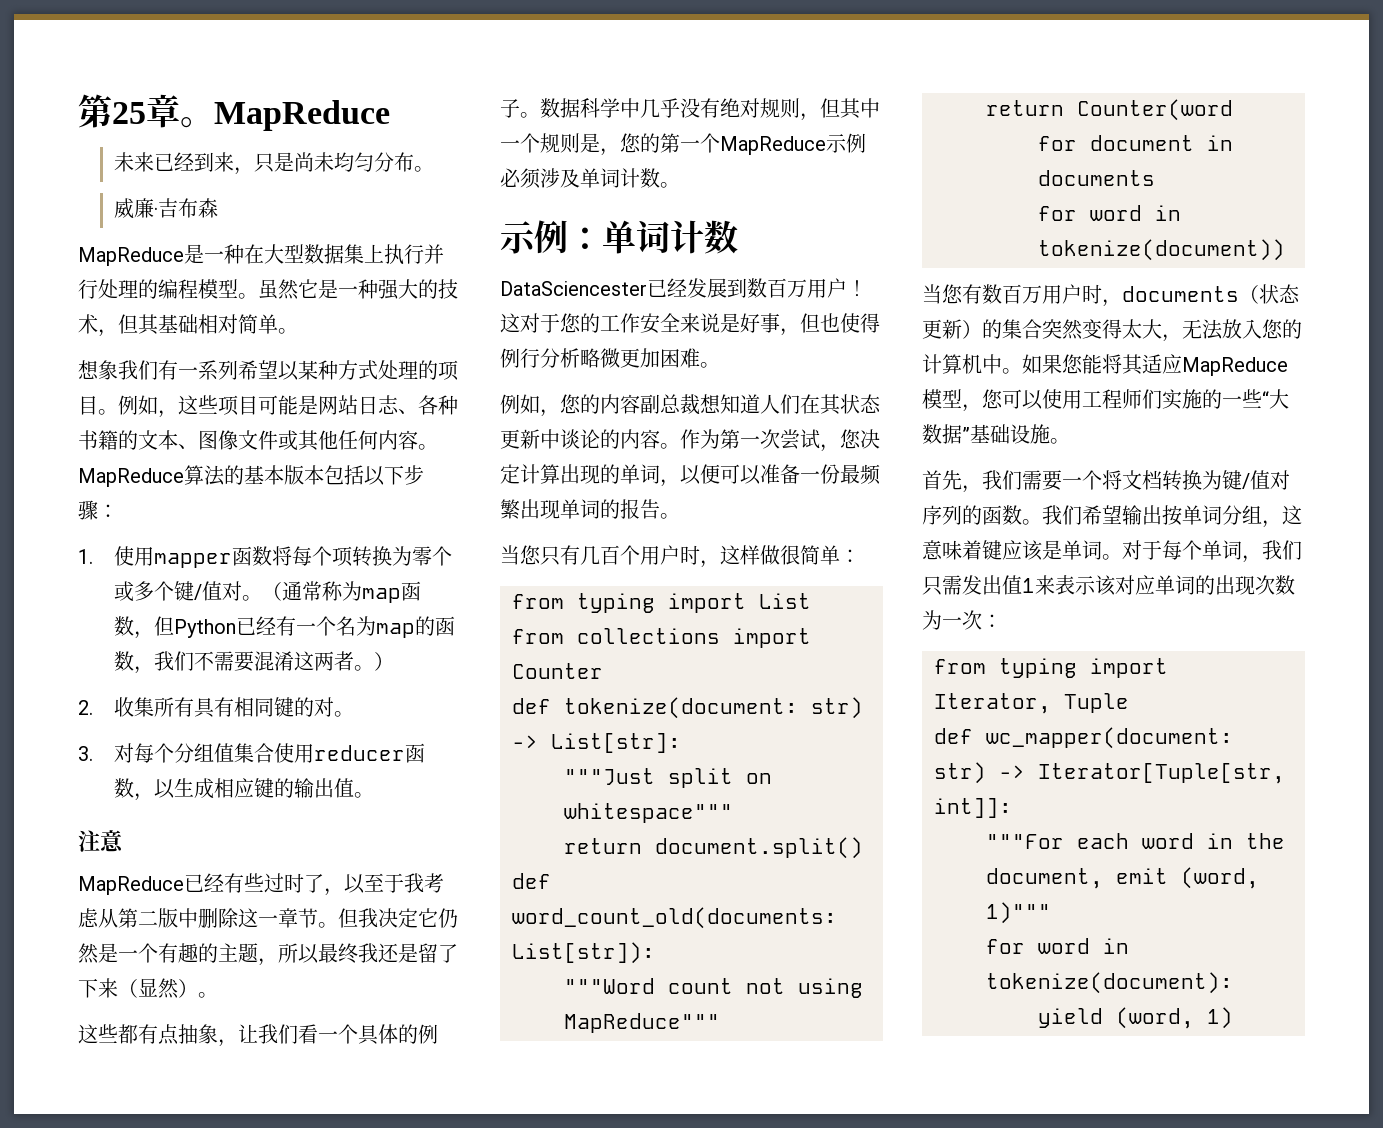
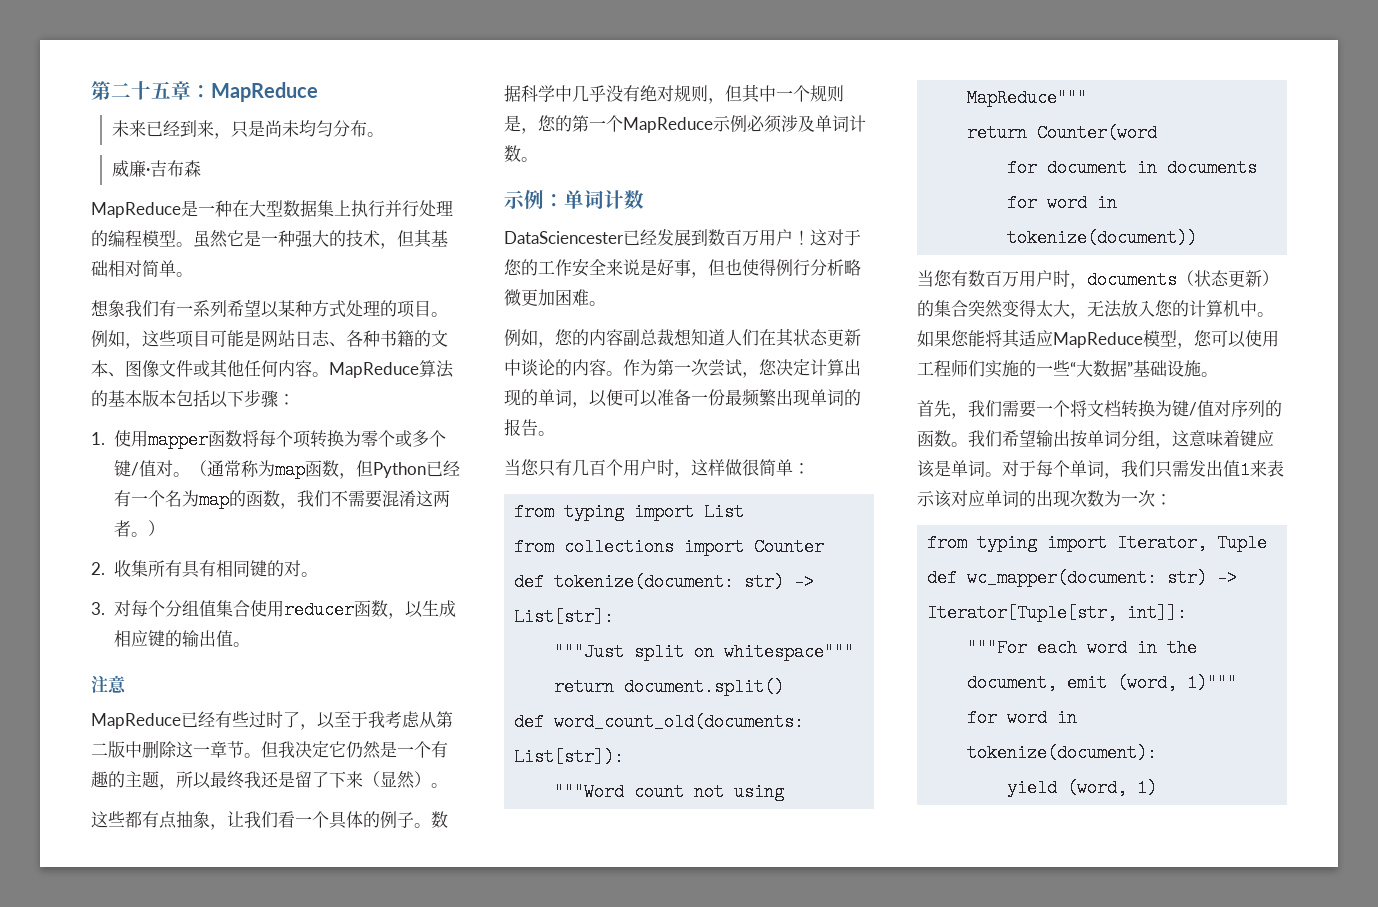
- 第25章。MapReduce
+ 第二十五章：MapReduce

